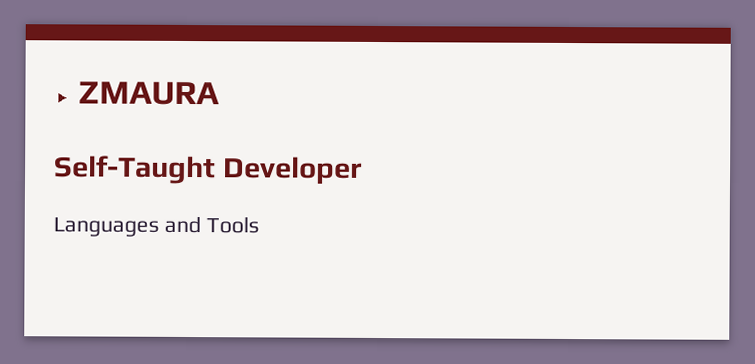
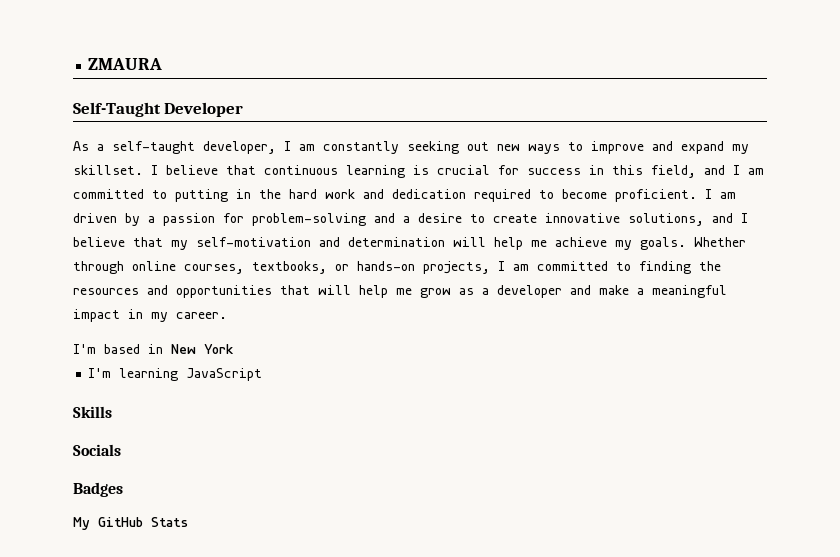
- Languages and Tools
+ As a self-taught developer, I am constantly seeking out new ways to improve and expand my skillset. I believe that continuous learning is crucial for success in this field, and I am committed to putting in the hard work and dedication required to become proficient. I am driven by a passion for problem-solving and a desire to create innovative solutions, and I believe that my self-motivation and determination will help me achieve my goals. Whether through online courses, textbooks, or hands-on projects, I am committed to finding the resources and opportunities that will help me grow as a developer and make a meaningful impact in my career.
+ I'm based in New York
+ I'm learning JavaScript
+ Skills
+ Socials
+ Badges
+ My GitHub Stats

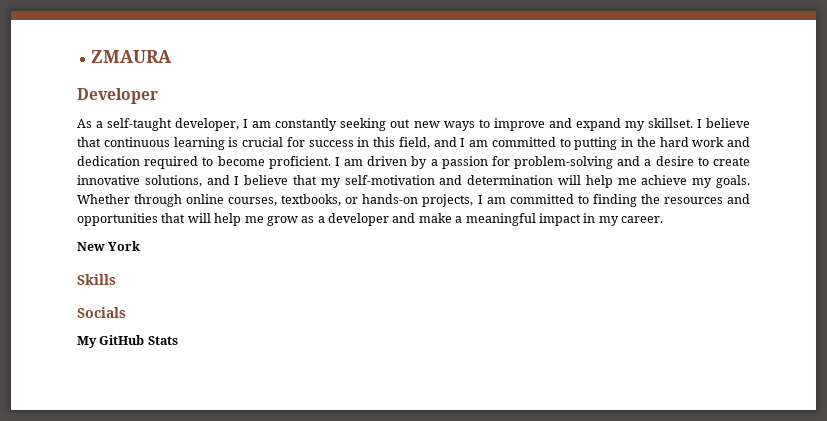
- Self-Taught Developer
+ Developer
- I'm based in New York
+ New York
- I'm learning JavaScript
- Badges

